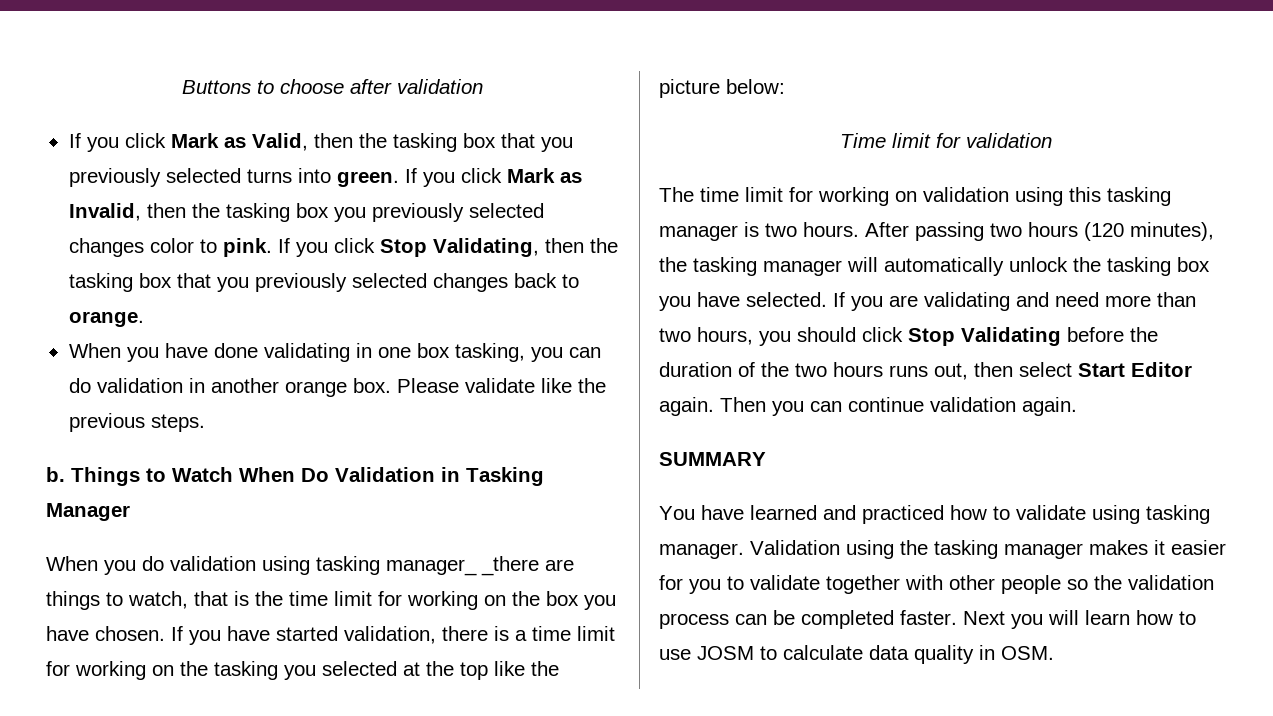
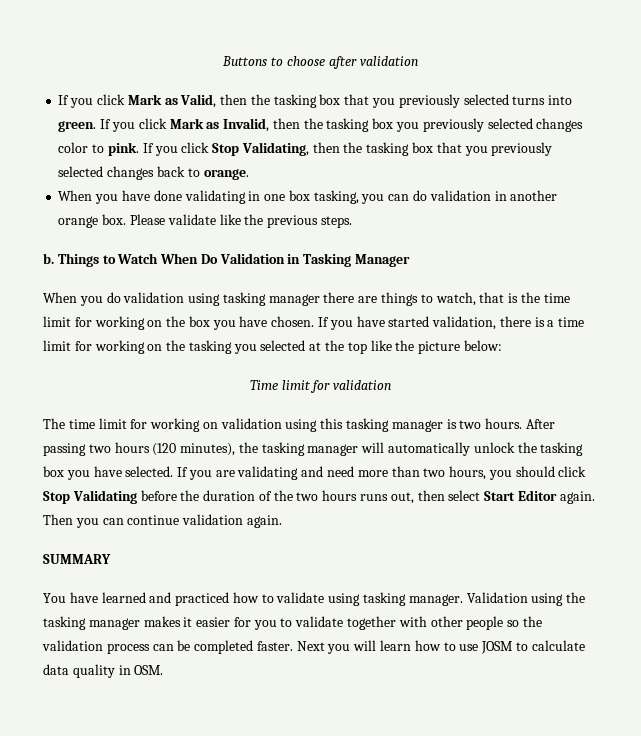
- When you do validation using tasking manager_ _there are things to watch, that is the time limit for working on the box you have chosen.
+ When you do validation using tasking manager there are things to watch, that is the time limit for working on the box you have chosen.

